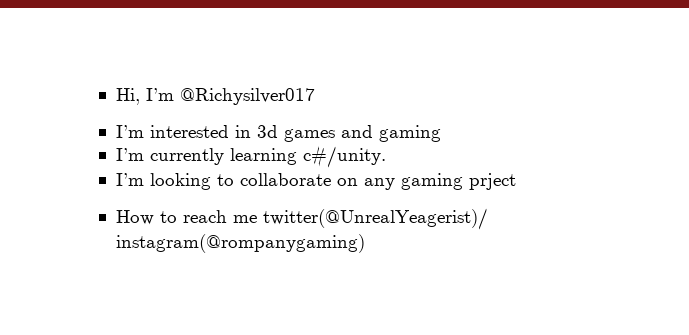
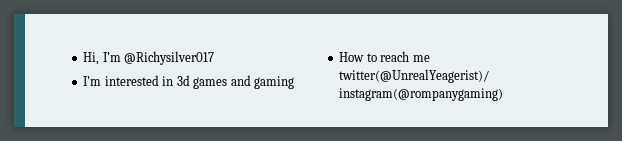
- I’m currently learning c#/unity.
- I’m looking to collaborate on any gaming prject

